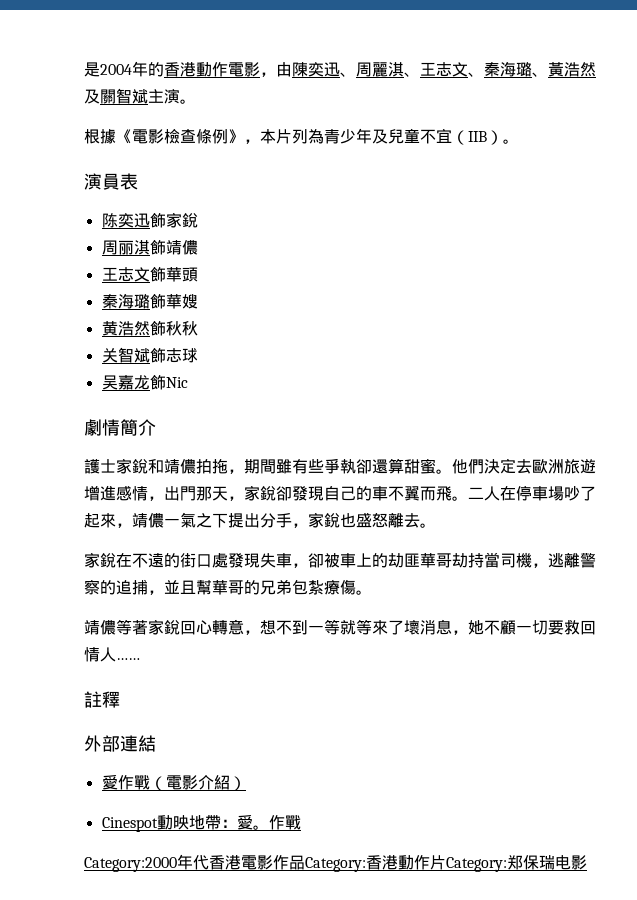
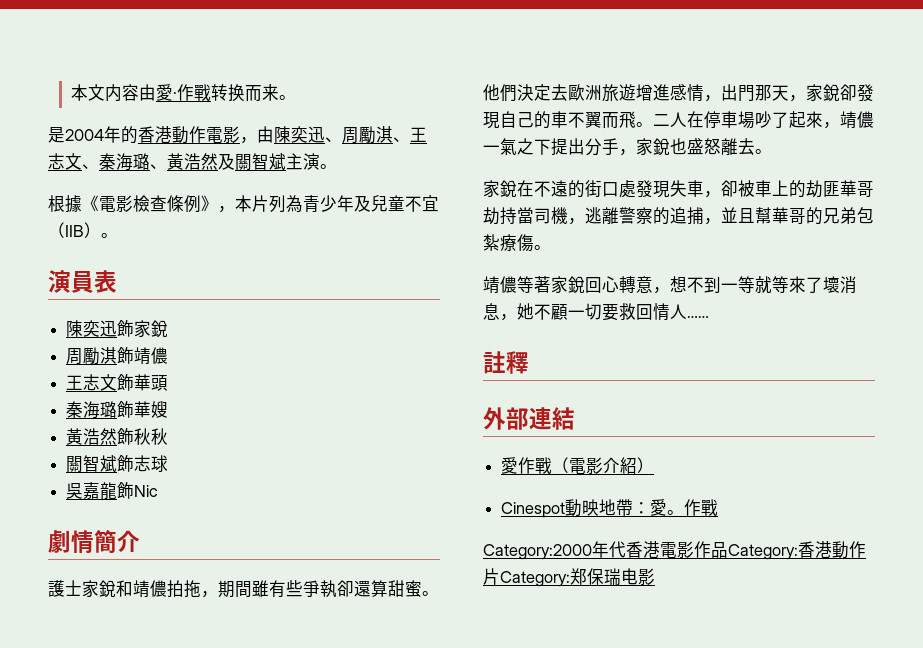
+ 本文内容由愛·作戰转换而来。
- 是2004年的香港動作電影，由陳奕迅、周麗淇、王志文、秦海璐、黃浩然及關智斌主演。
+ 是2004年的香港動作電影，由陳奕迅、周勵淇、王志文、秦海璐、黃浩然及關智斌主演。
- 陈奕迅飾家銳
+ 陳奕迅飾家銳
- 周丽淇飾靖儂
+ 周勵淇飾靖儂
- 黄浩然飾秋秋
+ 黃浩然飾秋秋
- 关智斌飾志球
+ 關智斌飾志球
- 吴嘉龙飾Nic
+ 吳嘉龍飾Nic

